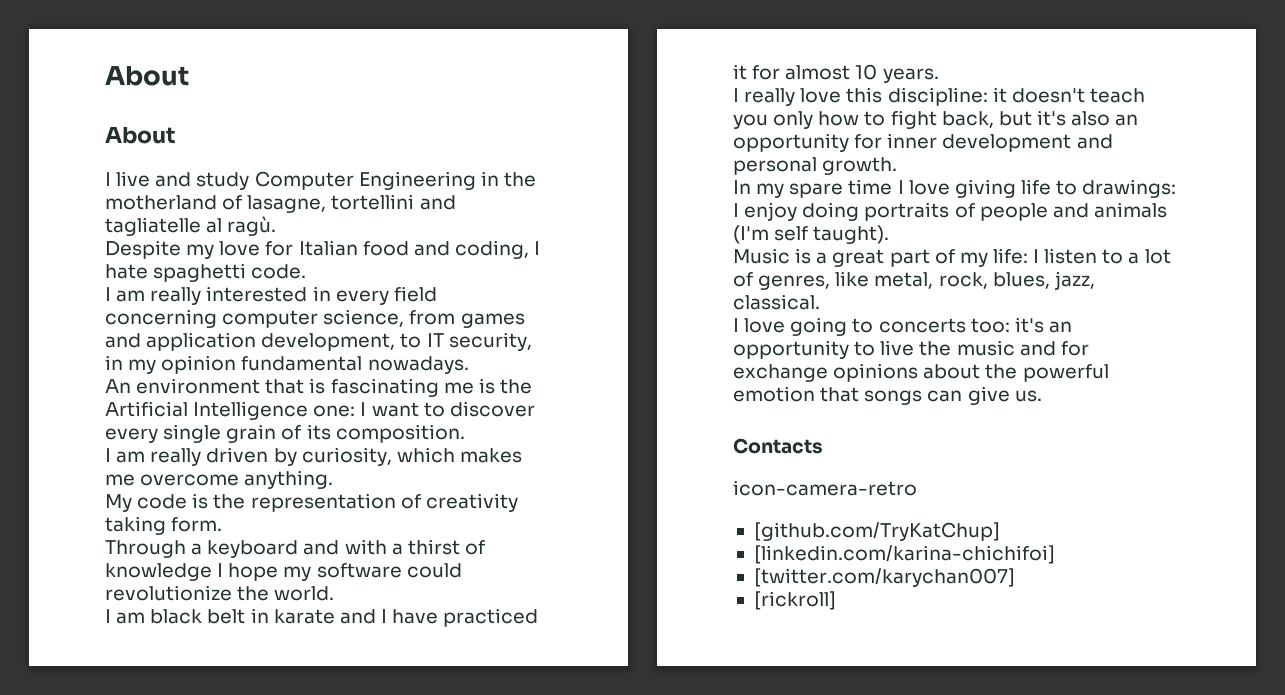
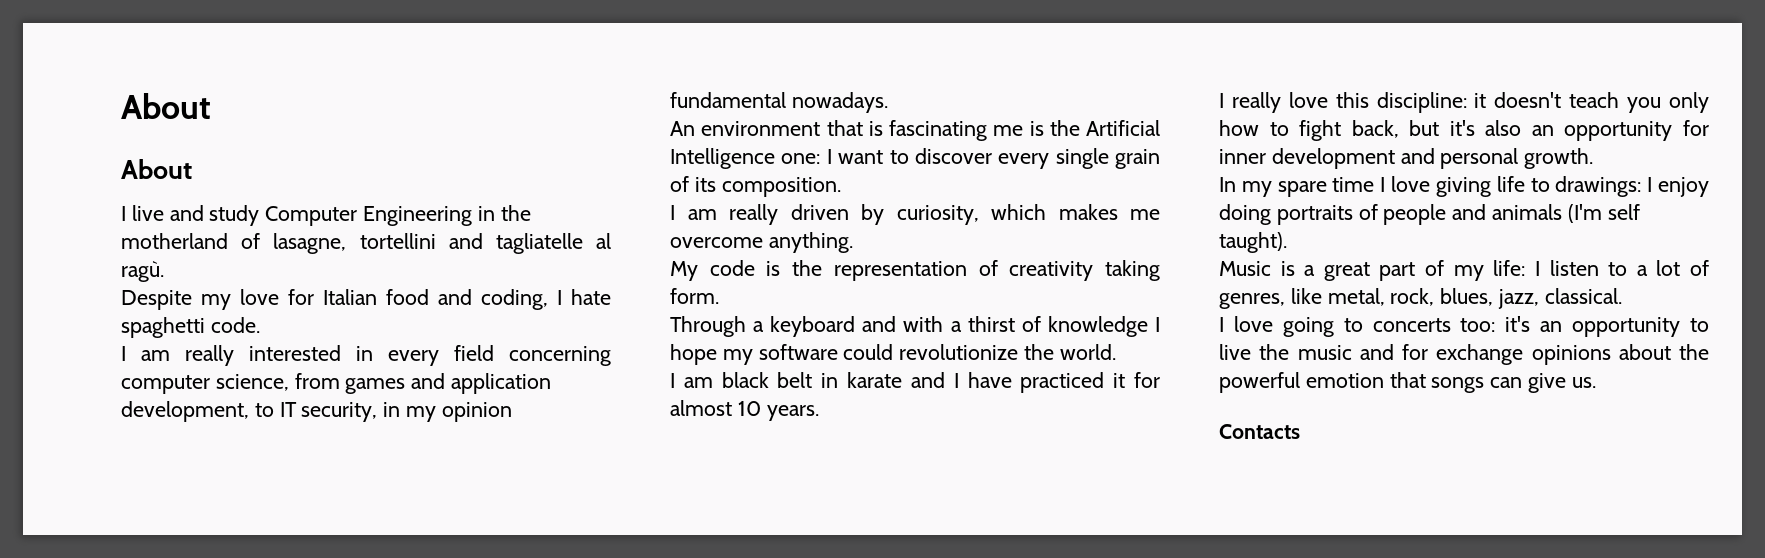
- icon-camera-retro
- [github.com/TryKatChup]
- [linkedin.com/karina-chichifoi]
- [twitter.com/karychan007]
- [rickroll]

